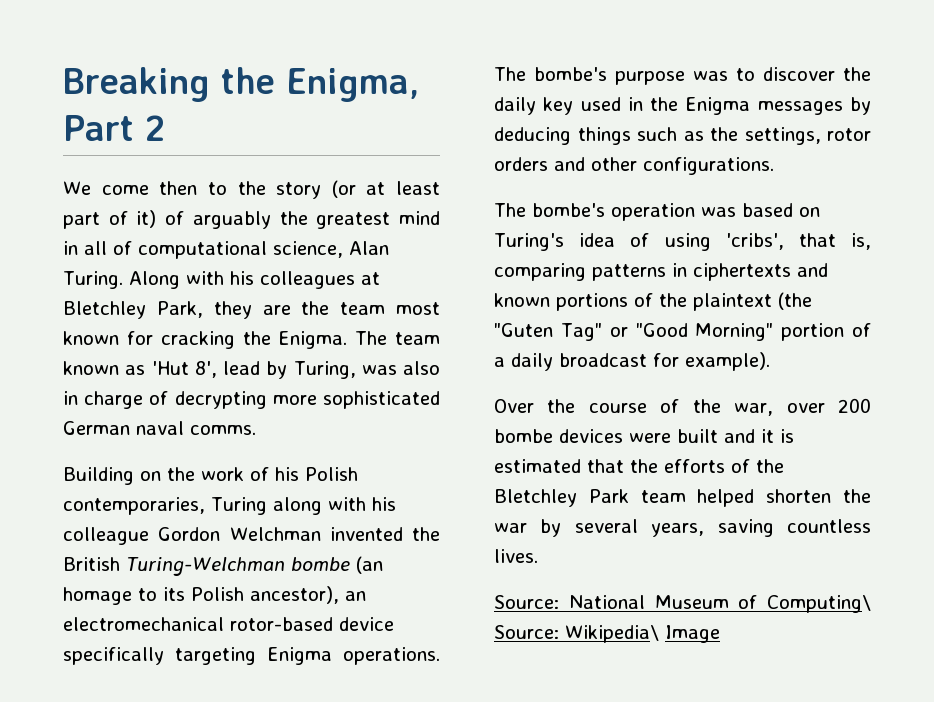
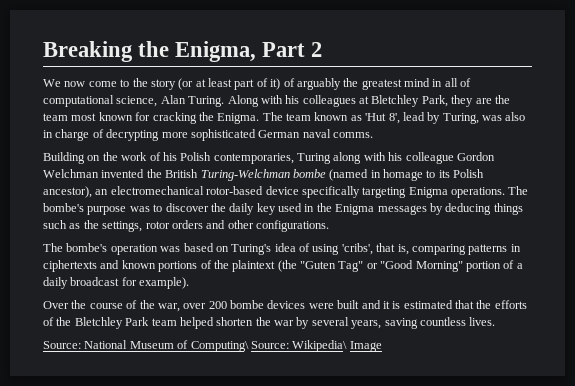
- We come then to the story (or at least part of it) of arguably the greatest mind in all of computational science, Alan Turing.
+ We now come to the story (or at least part of it) of arguably the greatest mind in all of computational science, Alan Turing.
- Building on the work of his Polish contemporaries, Turing along with his colleague Gordon Welchman invented the British Turing-Welchman bombe (an homage to its Polish ancestor), an electromechanical rotor-based device specifically targeting Enigma operations.
+ Building on the work of his Polish contemporaries, Turing along with his colleague Gordon Welchman invented the British Turing-Welchman bombe (named in homage to its Polish ancestor), an electromechanical rotor-based device specifically targeting Enigma operations.

